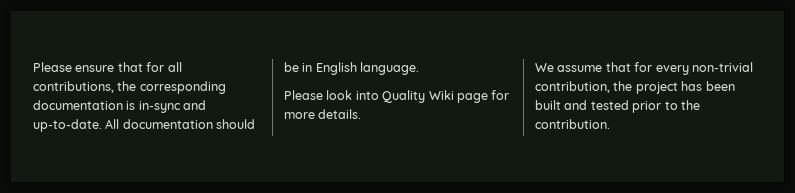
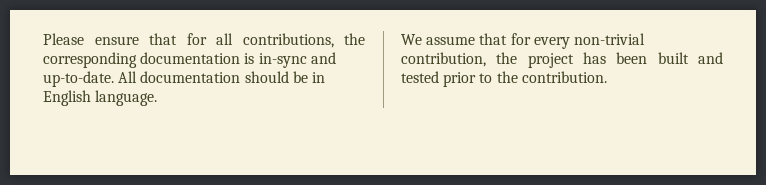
- Please look into Quality Wiki page for more details.

